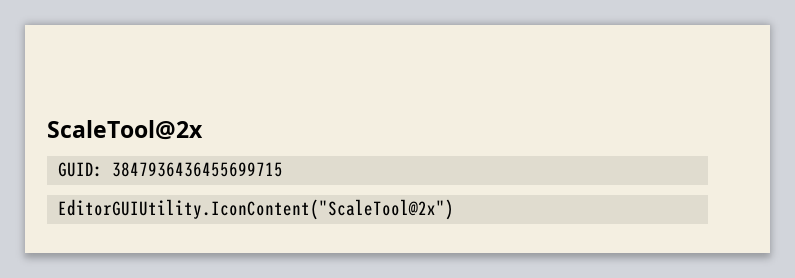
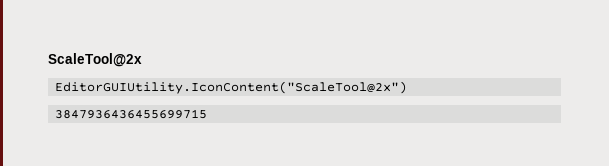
- GUID: 3847936436455699715
+ EditorGUIUtility.IconContent("ScaleTool@2x")
+ 3847936436455699715
- EditorGUIUtility.IconContent("ScaleTool@2x")

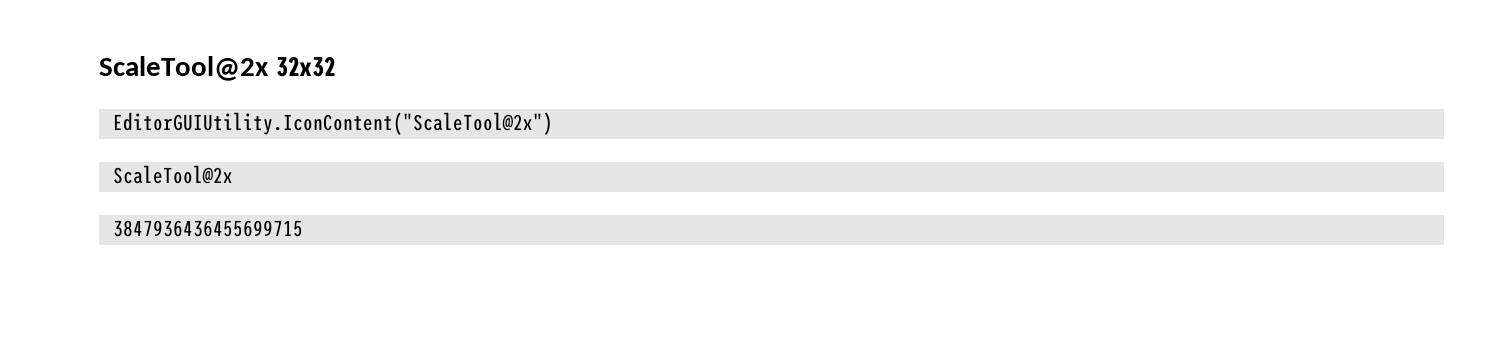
- ScaleTool@2x
+ ScaleTool@2x 32x32
  EditorGUIUtility.IconContent("ScaleTool@2x")
+ ScaleTool@2x

